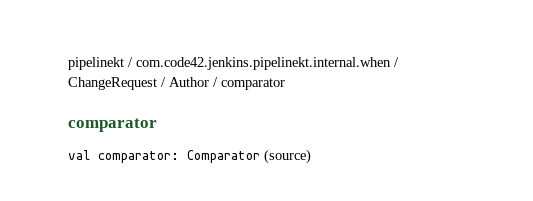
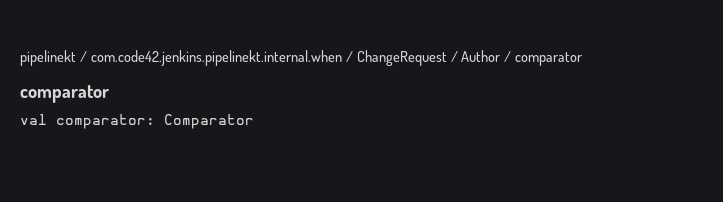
- val comparator: Comparator (source)
+ val comparator: Comparator

